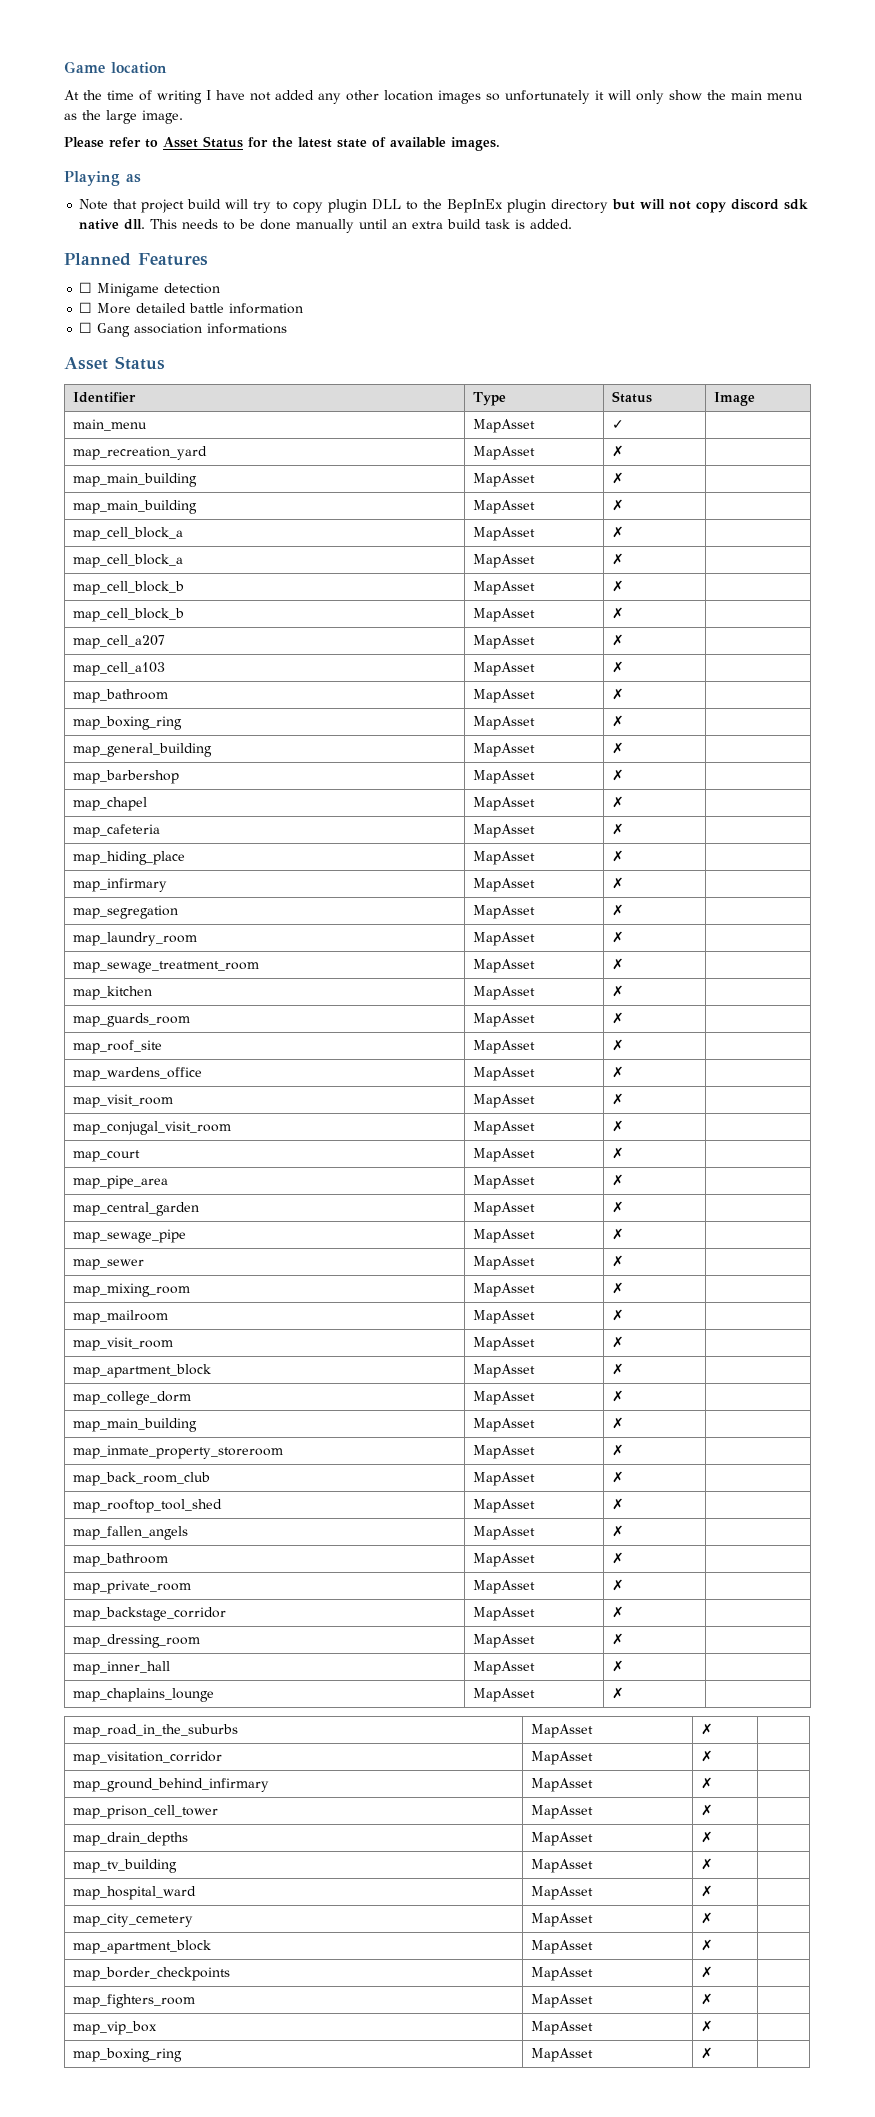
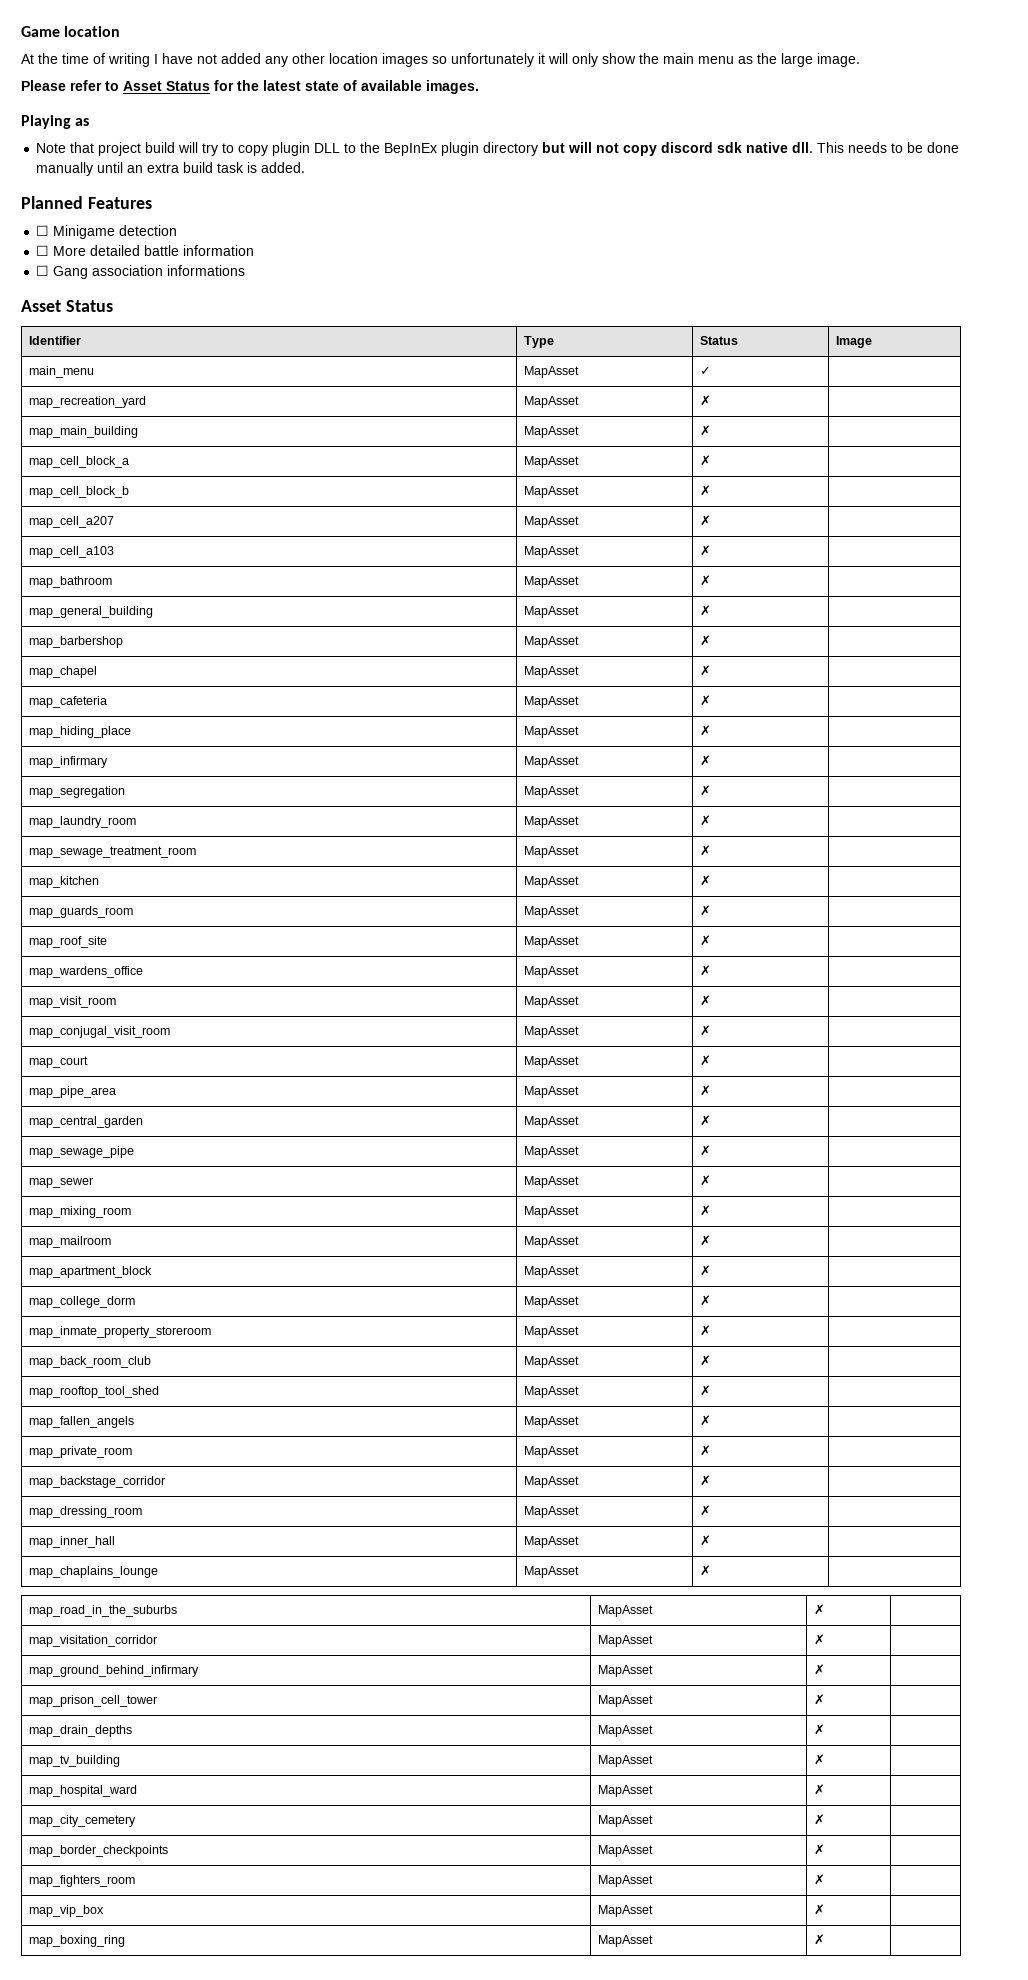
  map_recreation_yard | MapAsset | ✗ |
  map_main_building | MapAsset | ✗ |
- map_main_building | MapAsset | ✗ |
  map_cell_block_a | MapAsset | ✗ |
- map_cell_block_a | MapAsset | ✗ |
- map_cell_block_b | MapAsset | ✗ |
  map_cell_a103 | MapAsset | ✗ |
  map_bathroom | MapAsset | ✗ |
- map_boxing_ring | MapAsset | ✗ |
  map_mailroom | MapAsset | ✗ |
- map_visit_room | MapAsset | ✗ |
  map_college_dorm | MapAsset | ✗ |
- map_main_building | MapAsset | ✗ |
  map_fallen_angels | MapAsset | ✗ |
- map_bathroom | MapAsset | ✗ |
  map_city_cemetery | MapAsset | ✗ |
- map_apartment_block | MapAsset | ✗ |

